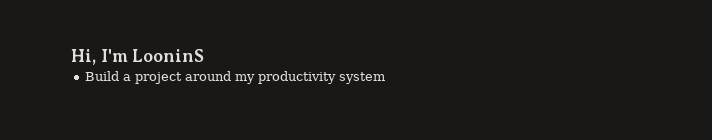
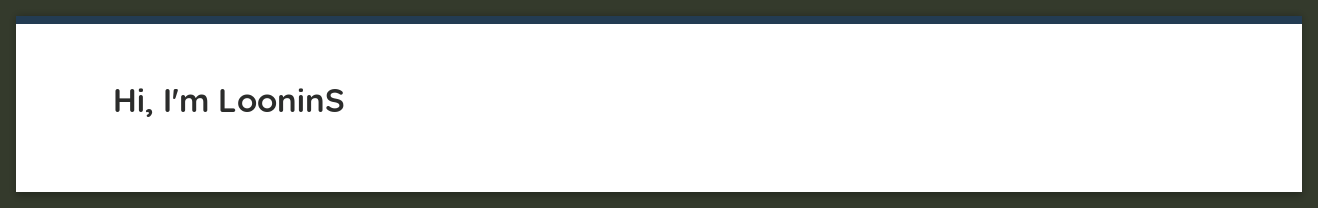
- Build a project around my productivity system

